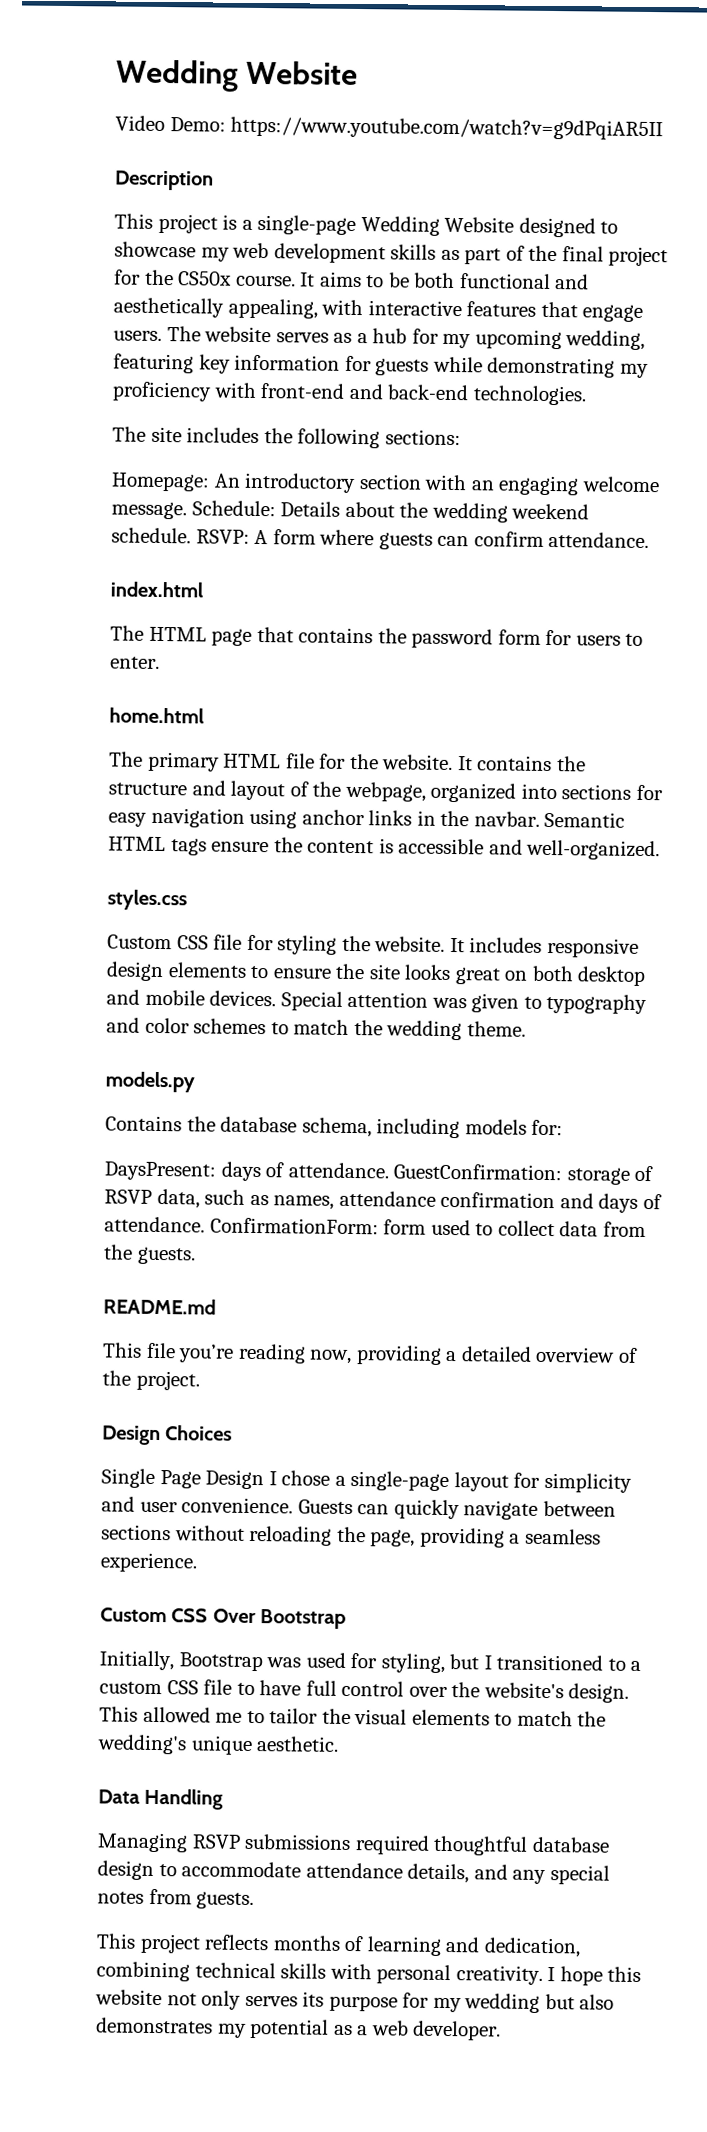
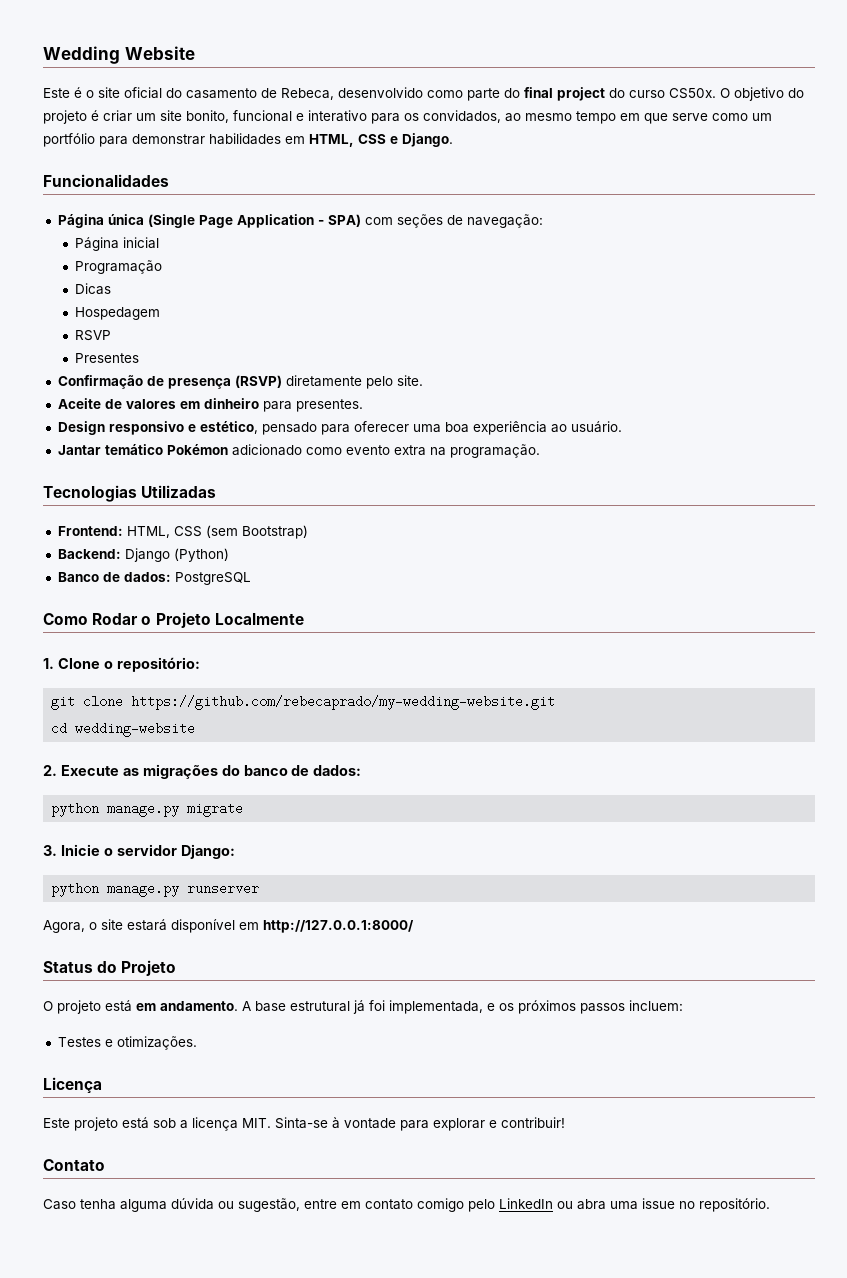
- Video Demo: https://www.youtube.com/watch?v=g9dPqiAR5II
- Description
- This project is a single-page Wedding Website designed to showcase my web development skills as part of the final project for the CS50x course. It aims to be both functional and aesthetically appealing, with interactive features that engage users. The website serves as a hub for my upcoming wedding, featuring key information for guests while demonstrating my proficiency with front-end and back-end technologies.
- The site includes the following sections:
- Homepage: An introductory section with an engaging welcome message. Schedule: Details about the wedding weekend schedule. RSVP: A form where guests can confirm attendance.
- index.html
- The HTML page that contains the password form for users to enter.
- home.html
- The primary HTML file for the website. It contains the structure and layout of the webpage, organized into sections for easy navigation using anchor links in the navbar. Semantic HTML tags ensure the content is accessible and well-organized.
- styles.css
- Custom CSS file for styling the website. It includes responsive design elements to ensure the site looks great on both desktop and mobile devices. Special attention was given to typography and color schemes to match the wedding theme.
- models.py
- Contains the database schema, including models for:
- DaysPresent: days of attendance. GuestConfirmation: storage of RSVP data, such as names, attendance confirmation and days of attendance. ConfirmationForm: form used to collect data from the guests.
- README.md
- This file you’re reading now, providing a detailed overview of the project.
- Design Choices
- Single Page Design I chose a single-page layout for simplicity and user convenience. Guests can quickly navigate between sections without reloading the page, providing a seamless experience.
- Custom CSS Over Bootstrap
- Initially, Bootstrap was used for styling, but I transitioned to a custom CSS file to have full control over the website's design. This allowed me to tailor the visual elements to match the wedding's unique aesthetic.
- Data Handling
- Managing RSVP submissions required thoughtful database design to accommodate attendance details, and any special notes from guests.
- This project reflects months of learning and dedication, combining technical skills with personal creativity. I hope this website not only serves its purpose for my wedding but also demonstrates my potential as a web developer.
+ Este é o site oficial do casamento de Rebeca, desenvolvido como parte do final project do curso CS50x. O objetivo do projeto é criar um site bonito, funcional e interativo para os convidados, ao mesmo tempo em que serve como um portfólio para demonstrar habilidades em HTML, CSS e Django.
+ Funcionalidades
+ Página única (Single Page Application - SPA) com seções de navegação:
+ Página inicial
+ Programação
+ Dicas
+ Hospedagem
+ RSVP
+ Presentes
+ Confirmação de presença (RSVP) diretamente pelo site.
+ Aceite de valores em dinheiro para presentes.
+ Design responsivo e estético, pensado para oferecer uma boa experiência ao usuário.
+ Jantar temático Pokémon adicionado como evento extra na programação.
+ Tecnologias Utilizadas
+ Frontend: HTML, CSS (sem Bootstrap)
+ Backend: Django (Python)
+ Banco de dados: PostgreSQL
+ Como Rodar o Projeto Localmente
+ 1. Clone o repositório:
+ git clone https://github.com/rebecaprado/my-wedding-website.git
+ cd wedding-website
+ 2. Execute as migrações do banco de dados:
+ python manage.py migrate
+ 3. Inicie o servidor Django:
+ python manage.py runserver
+ Agora, o site estará disponível em http://127.0.0.1:8000/
+ Status do Projeto
+ O projeto está em andamento. A base estrutural já foi implementada, e os próximos passos incluem:
+ Testes e otimizações.
+ Licença
+ Este projeto está sob a licença MIT. Sinta-se à vontade para explorar e contribuir!
+ Contato
+ Caso tenha alguma dúvida ou sugestão, entre em contato comigo pelo LinkedIn ou abra uma issue no repositório.

